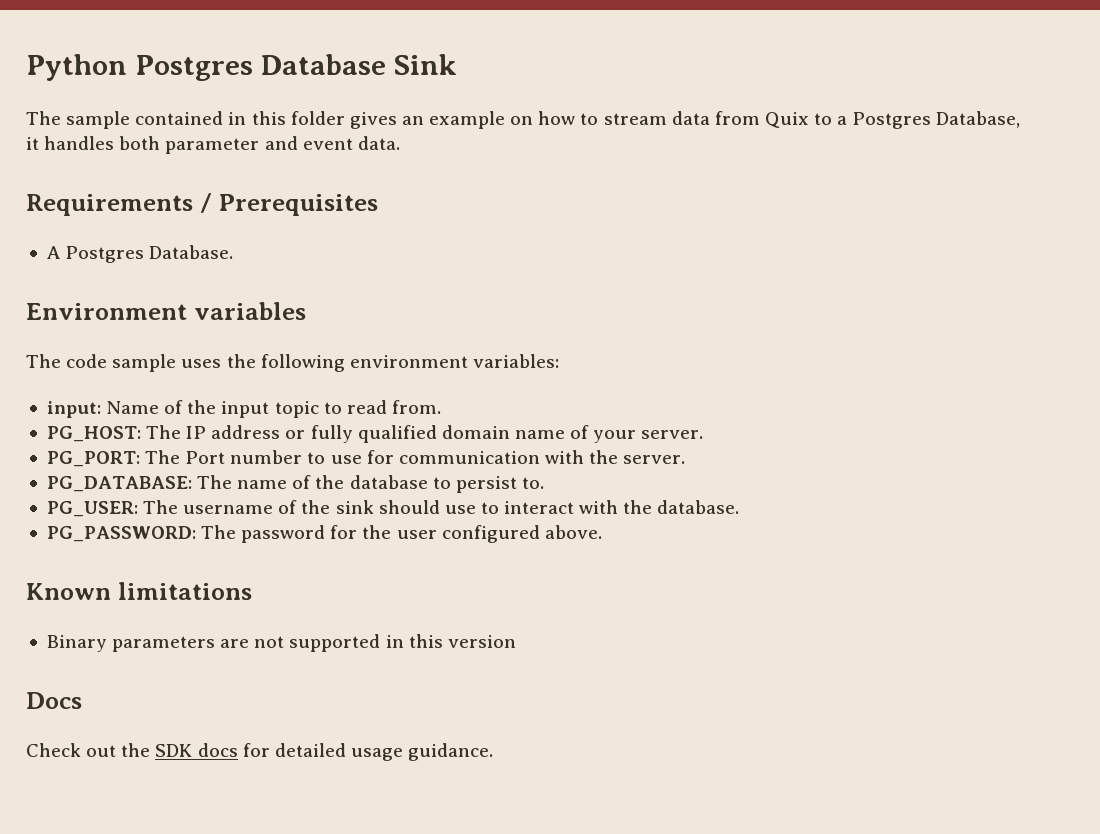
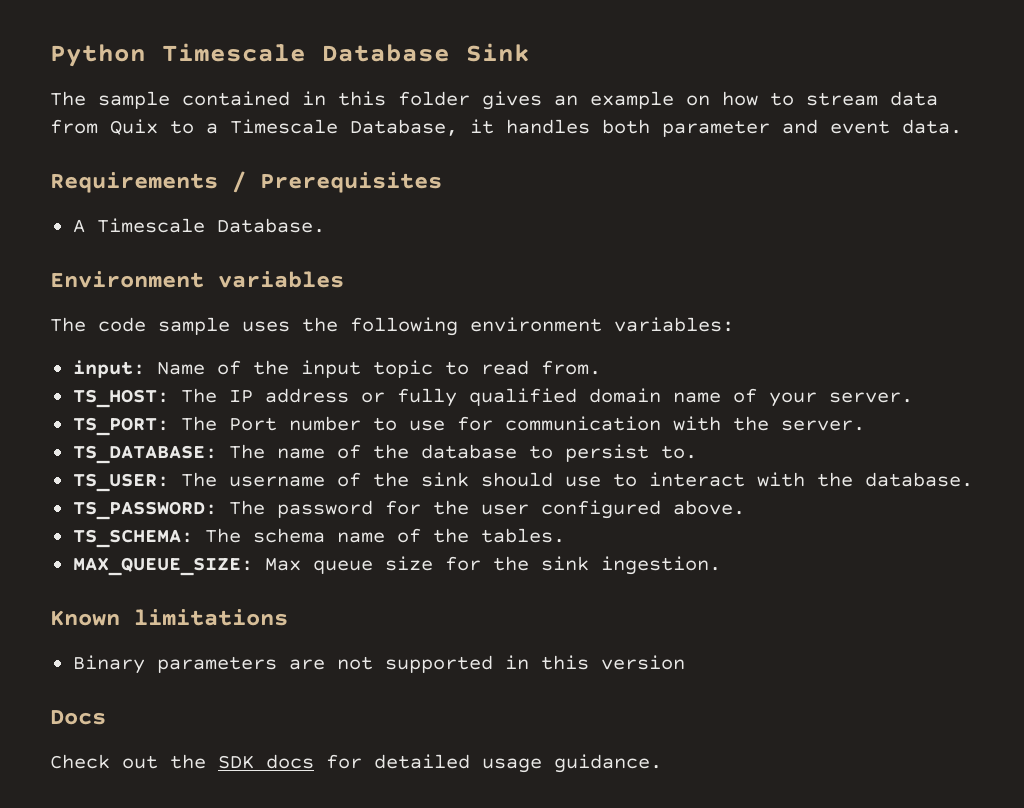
- Python Postgres Database Sink
+ Python Timescale Database Sink
- The sample contained in this folder gives an example on how to stream data from Quix to a Postgres Database, it handles both parameter and event data.
+ The sample contained in this folder gives an example on how to stream data from Quix to a Timescale Database, it handles both parameter and event data.
- A Postgres Database.
+ A Timescale Database.
- PG_HOST: The IP address or fully qualified domain name of your server.
+ TS_HOST: The IP address or fully qualified domain name of your server.
- PG_PORT: The Port number to use for communication with the server.
+ TS_PORT: The Port number to use for communication with the server.
- PG_DATABASE: The name of the database to persist to.
+ TS_DATABASE: The name of the database to persist to.
- PG_USER: The username of the sink should use to interact with the database.
+ TS_USER: The username of the sink should use to interact with the database.
- PG_PASSWORD: The password for the user configured above.
+ TS_PASSWORD: The password for the user configured above.
+ TS_SCHEMA: The schema name of the tables.
+ MAX_QUEUE_SIZE: Max queue size for the sink ingestion.

